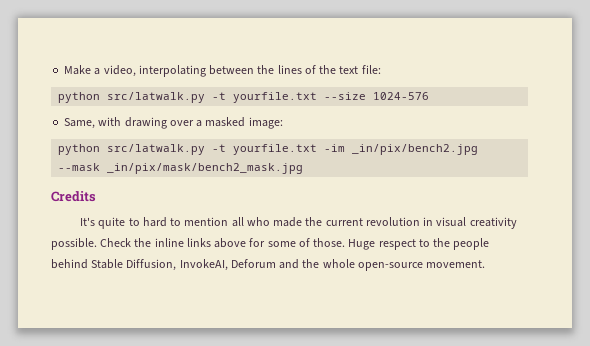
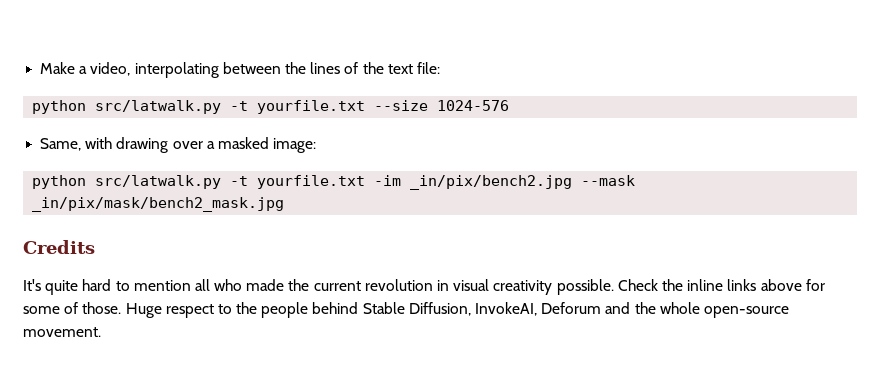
- It's quite to hard to mention all who made the current revolution in visual creativity possible.
+ It's quite hard to mention all who made the current revolution in visual creativity possible.

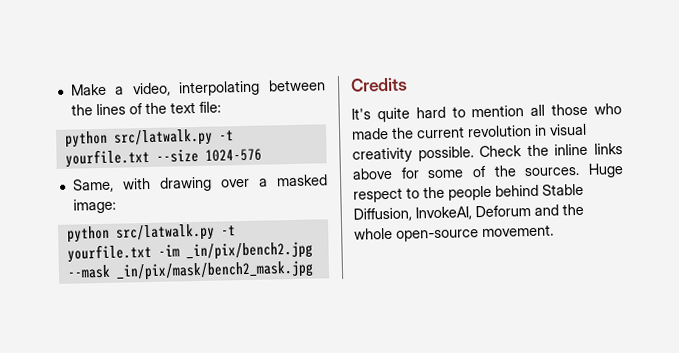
- It's quite hard to mention all who made the current revolution in visual creativity possible.
+ It's quite hard to mention all those who made the current revolution in visual creativity possible.
- Check the inline links above for some of those.
+ Check the inline links above for some of the sources.

